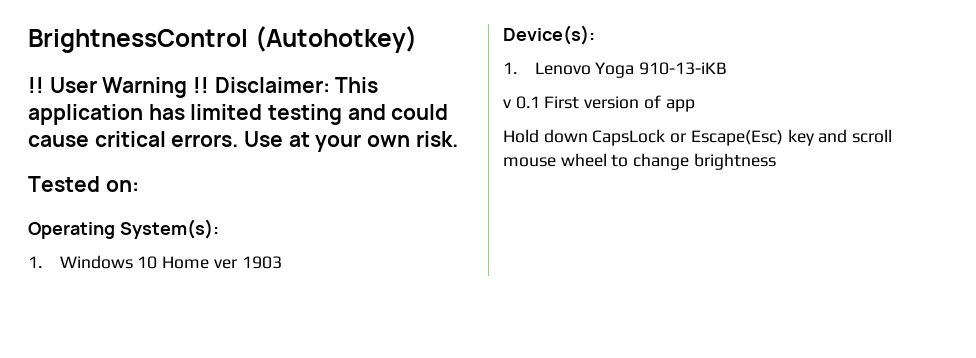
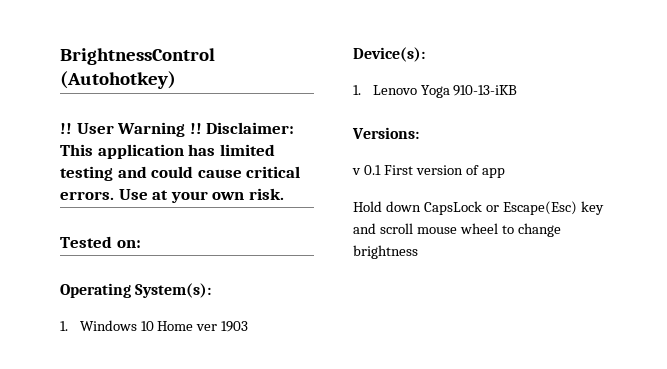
+ Versions:

